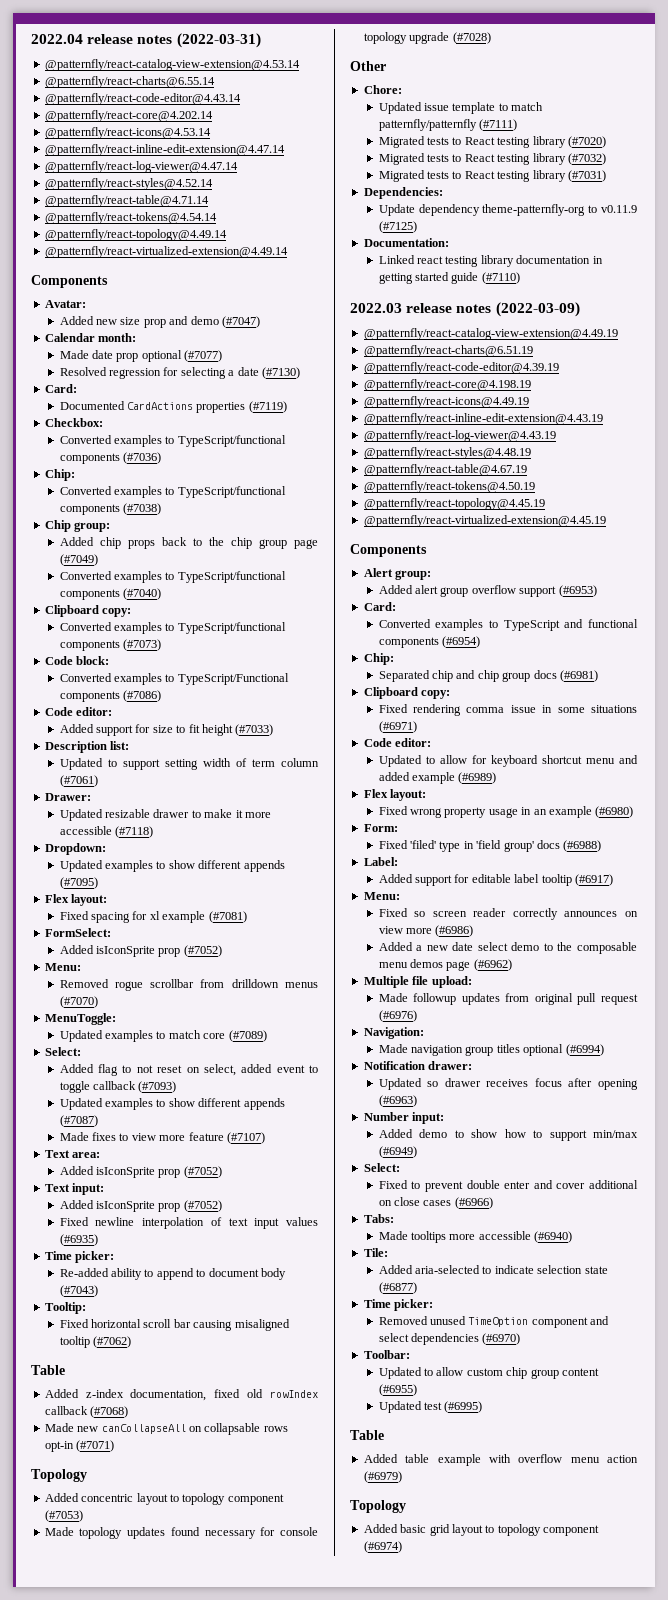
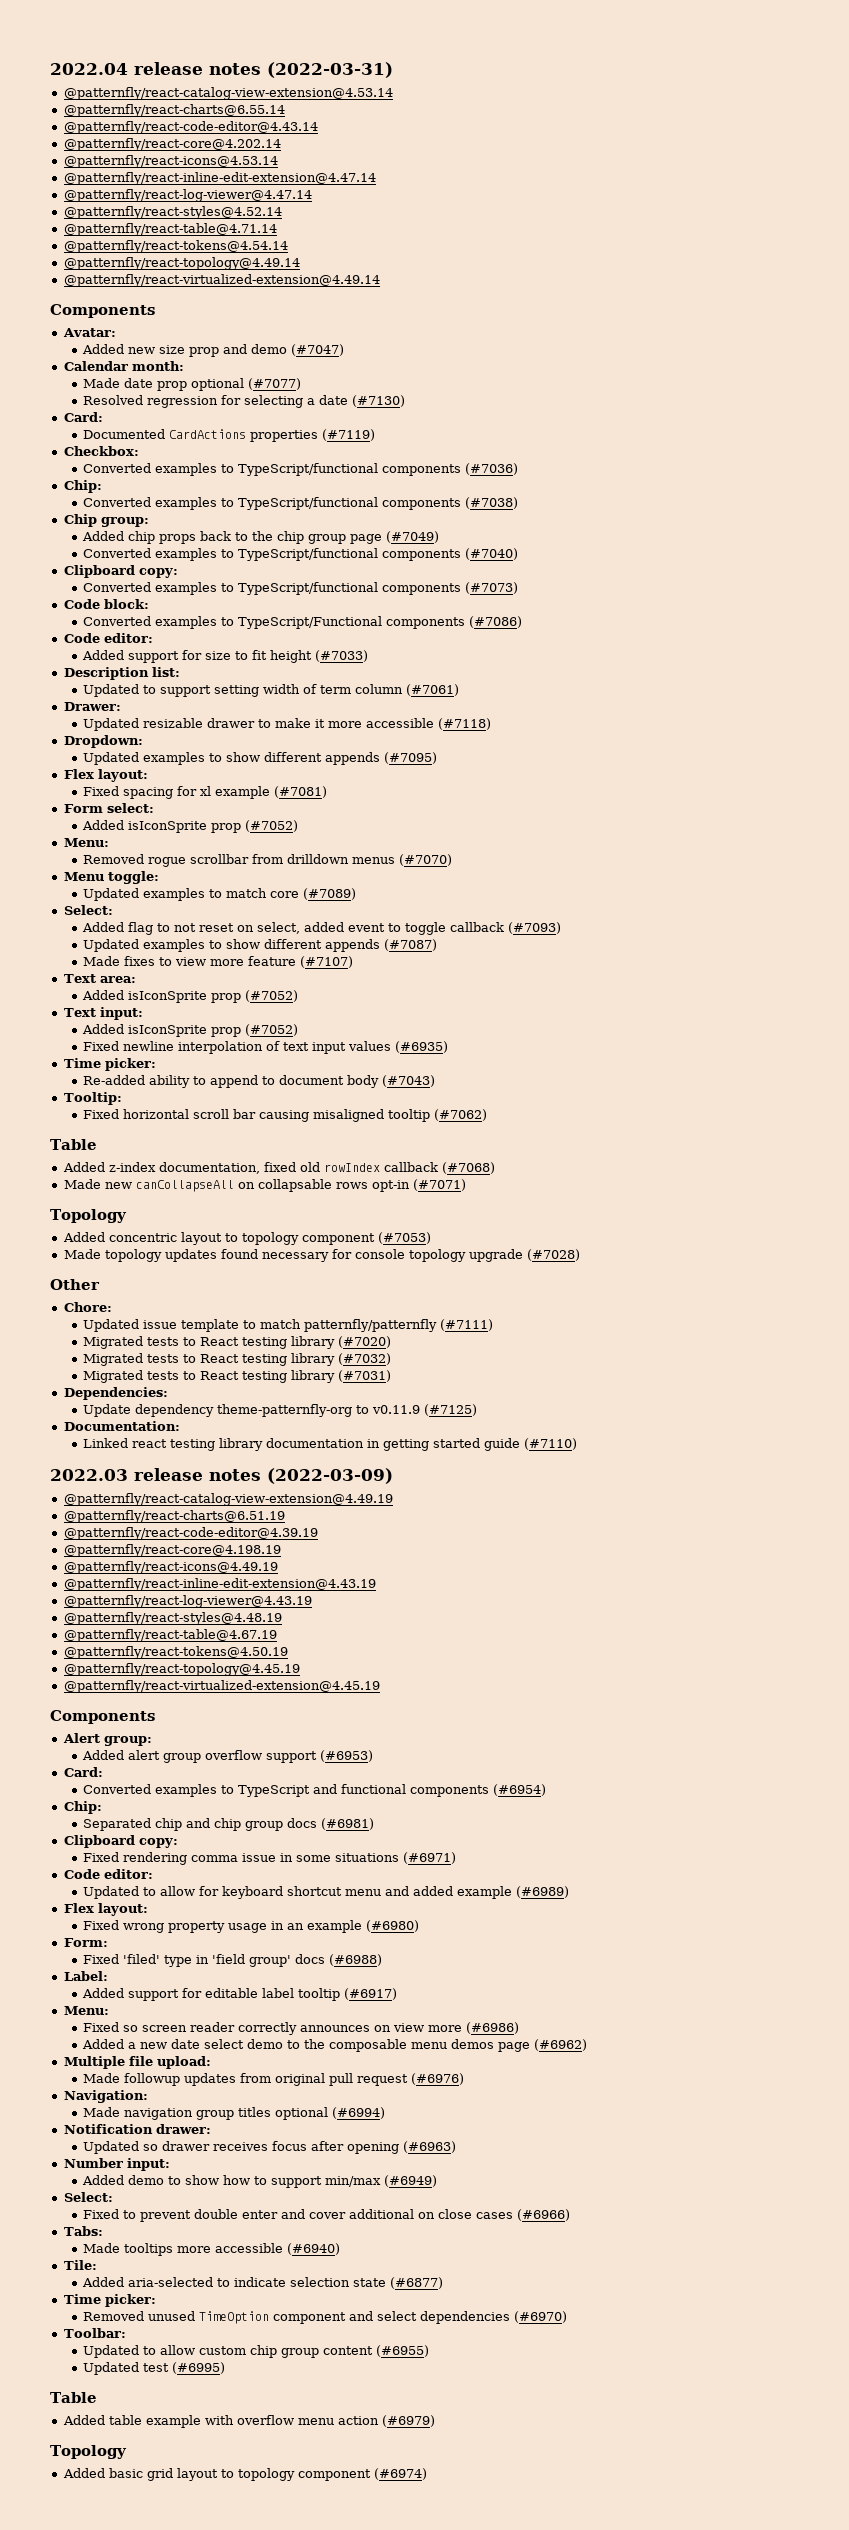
- FormSelect:
+ Form select:
- MenuToggle:
+ Menu toggle:

